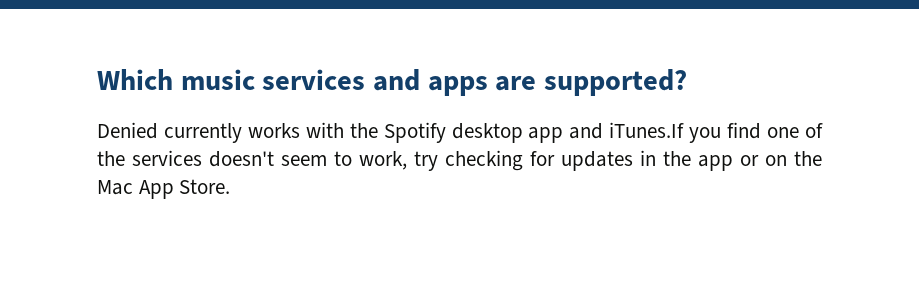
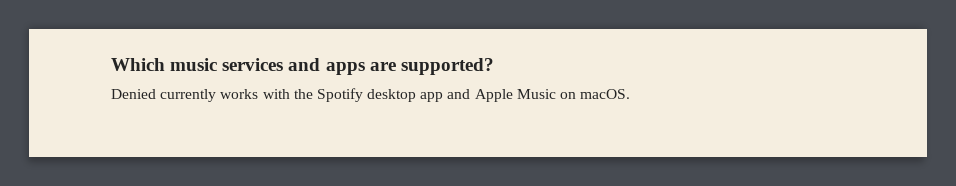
- Denied currently works with the Spotify desktop app and iTunes.If you find one of the services doesn't seem to work, try checking for updates in the app or on the Mac App Store.
+ Denied currently works with the Spotify desktop app and Apple Music on macOS.

